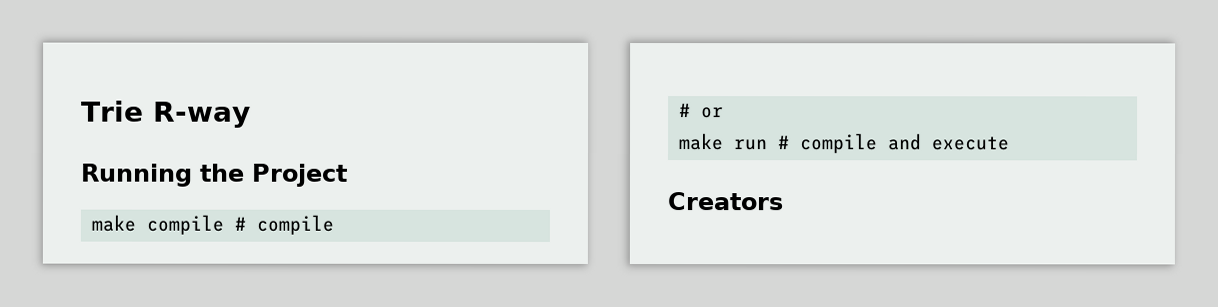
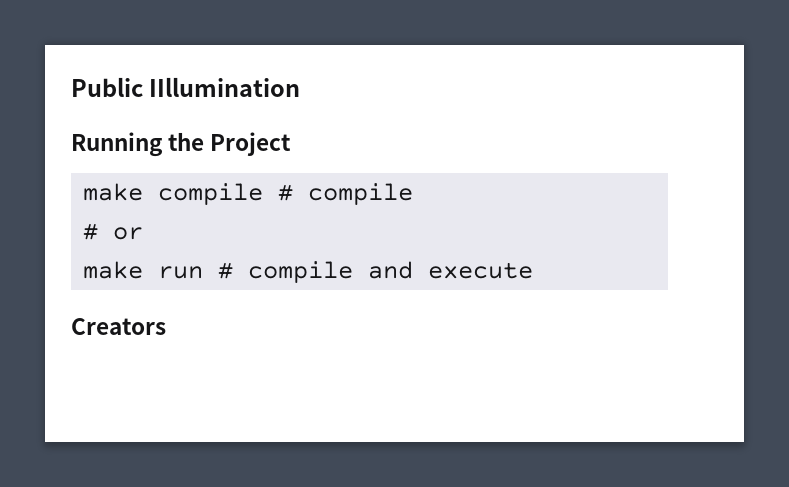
- Trie R-way
+ Public IIllumination

